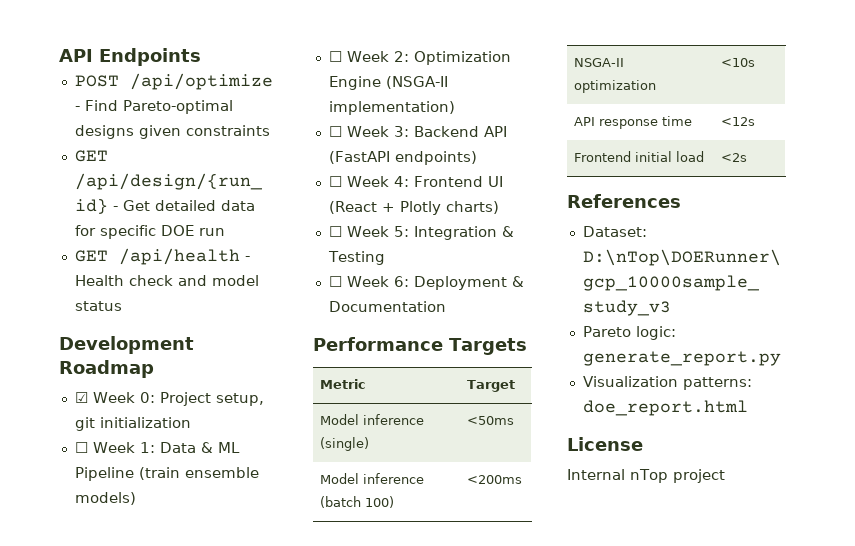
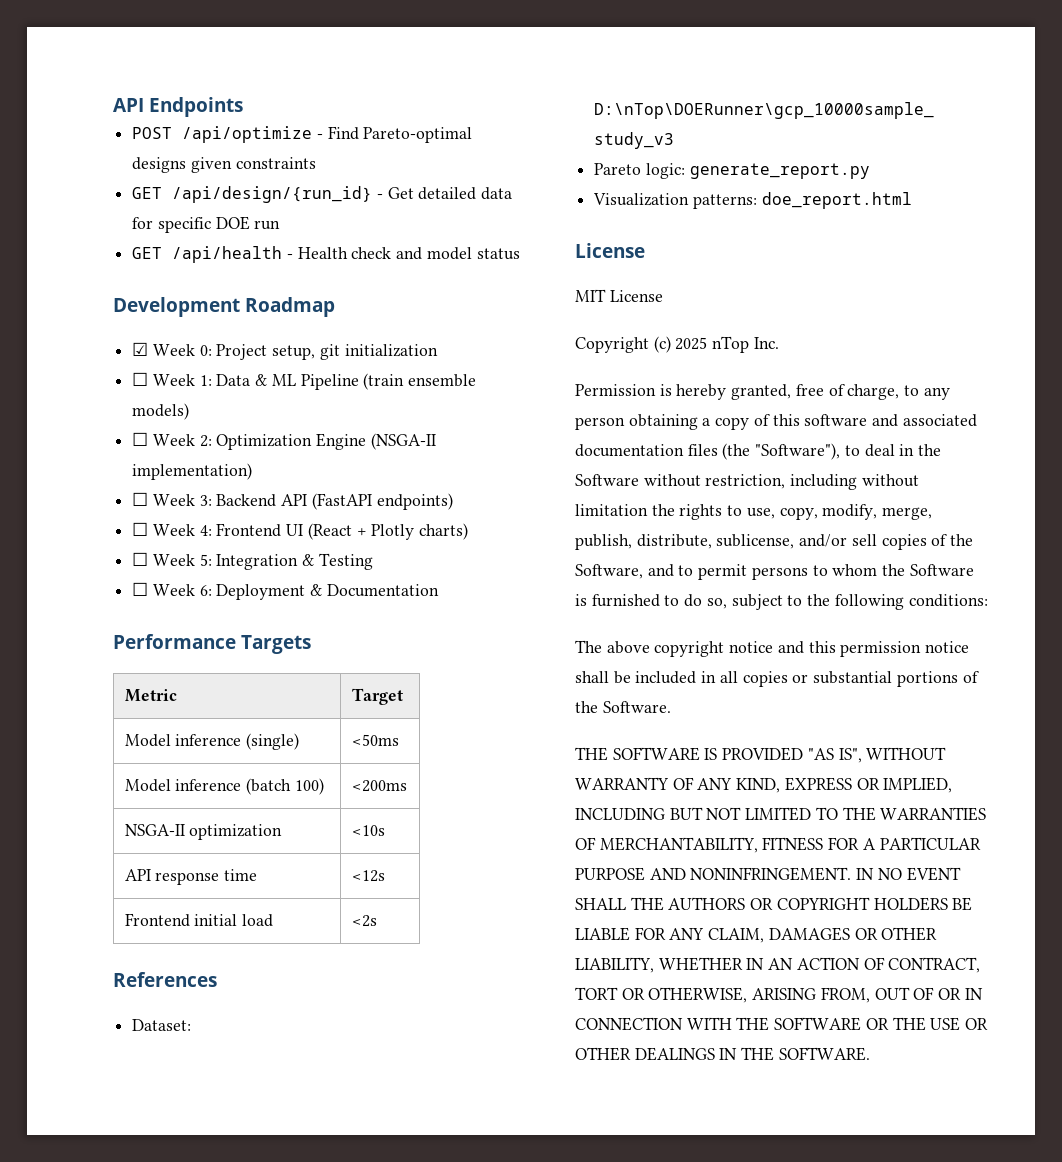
- Internal nTop project
+ MIT License
+ Copyright (c) 2025 nTop Inc.
+ Permission is hereby granted, free of charge, to any person obtaining a copy of this software and associated documentation files (the "Software"), to deal in the Software without restriction, including without limitation the rights to use, copy, modify, merge, publish, distribute, sublicense, and/or sell copies of the Software, and to permit persons to whom the Software is furnished to do so, subject to the following conditions:
+ The above copyright notice and this permission notice shall be included in all copies or substantial portions of the Software.
+ THE SOFTWARE IS PROVIDED "AS IS", WITHOUT WARRANTY OF ANY KIND, EXPRESS OR IMPLIED, INCLUDING BUT NOT LIMITED TO THE WARRANTIES OF MERCHANTABILITY, FITNESS FOR A PARTICULAR PURPOSE AND NONINFRINGEMENT. IN NO EVENT SHALL THE AUTHORS OR COPYRIGHT HOLDERS BE LIABLE FOR ANY CLAIM, DAMAGES OR OTHER LIABILITY, WHETHER IN AN ACTION OF CONTRACT, TORT OR OTHERWISE, ARISING FROM, OUT OF OR IN CONNECTION WITH THE SOFTWARE OR THE USE OR OTHER DEALINGS IN THE SOFTWARE.

